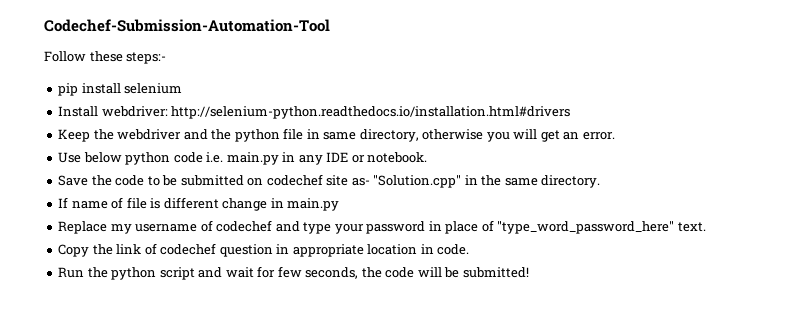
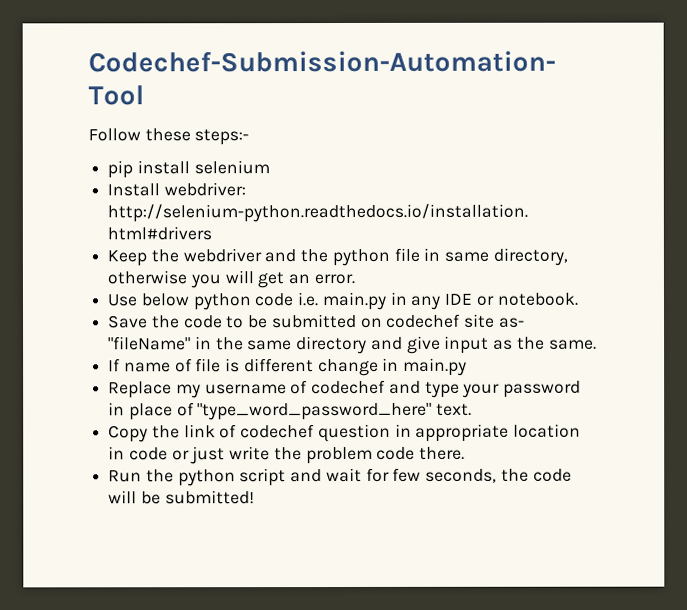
- Save the code to be submitted on codechef site as- "Solution.cpp" in the same directory.
+ Save the code to be submitted on codechef site as- "fileName" in the same directory and give input as the same.
- Copy the link of codechef question in appropriate location in code.
+ Copy the link of codechef question in appropriate location in code or just write the problem code there.

